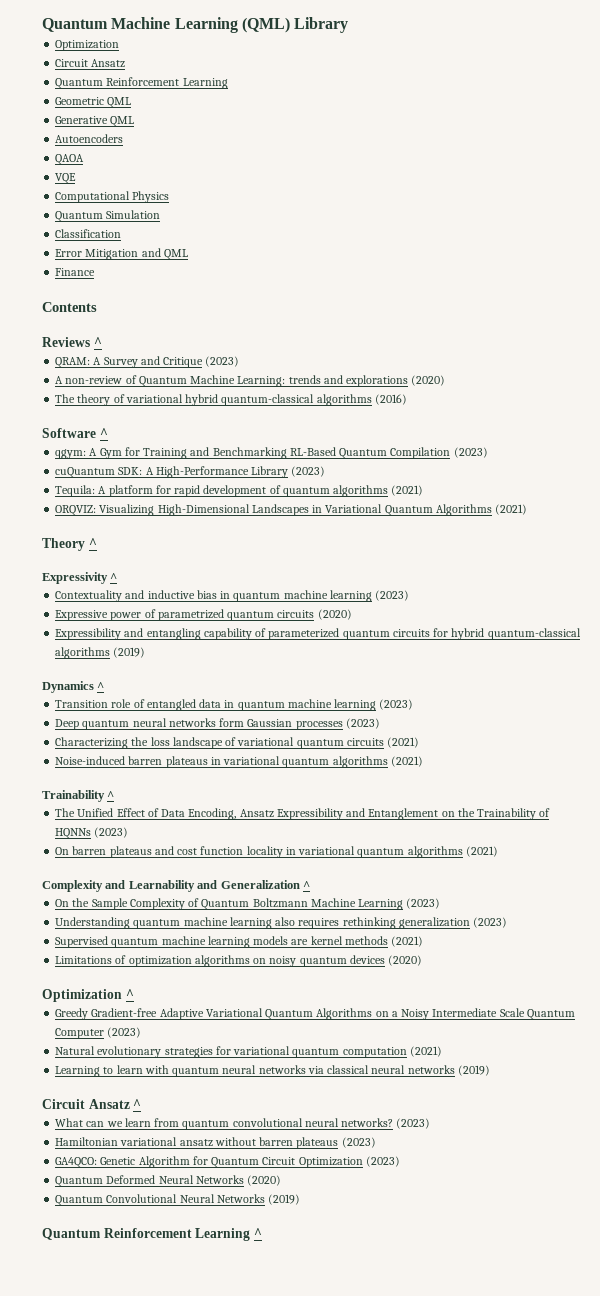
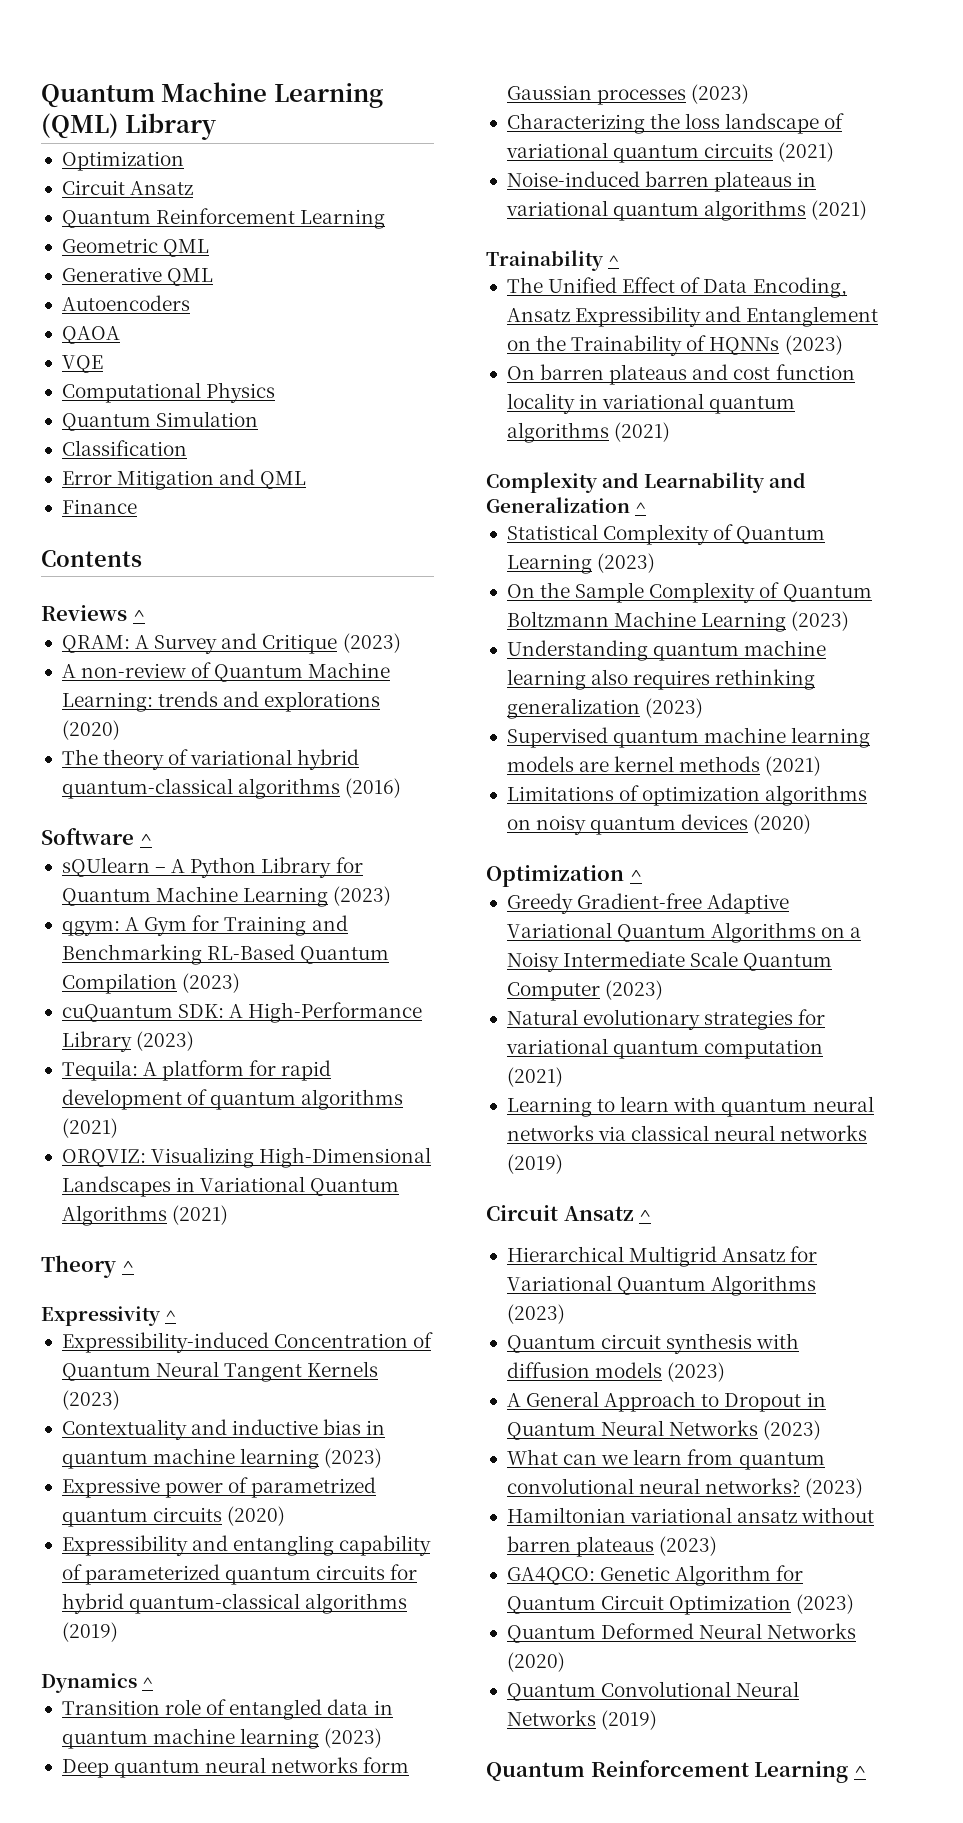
+ sQUlearn – A Python Library for Quantum Machine Learning (2023)
+ Expressibility-induced Concentration of Quantum Neural Tangent Kernels (2023)
+ Statistical Complexity of Quantum Learning (2023)
+ Hierarchical Multigrid Ansatz for Variational Quantum Algorithms (2023)
+ Quantum circuit synthesis with diffusion models (2023)
+ A General Approach to Dropout in Quantum Neural Networks (2023)

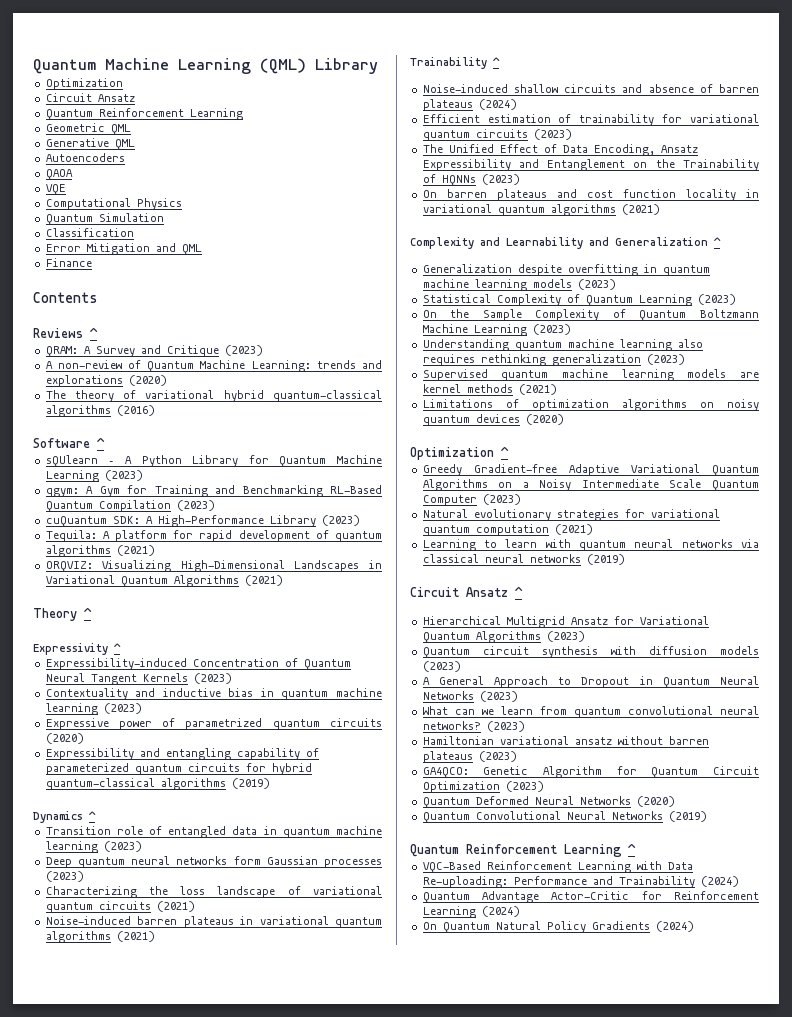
+ Noise-induced shallow circuits and absence of barren plateaus (2024)
+ Efficient estimation of trainability for variational quantum circuits (2023)
+ Generalization despite overfitting in quantum machine learning models (2023)
+ VQC-Based Reinforcement Learning with Data Re-uploading: Performance and Trainability (2024)
+ Quantum Advantage Actor-Critic for Reinforcement Learning (2024)
+ On Quantum Natural Policy Gradients (2024)

